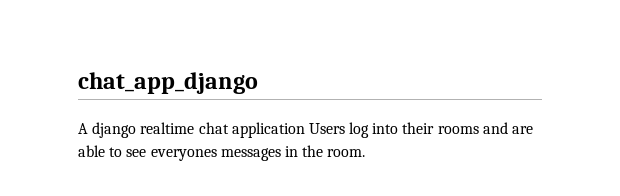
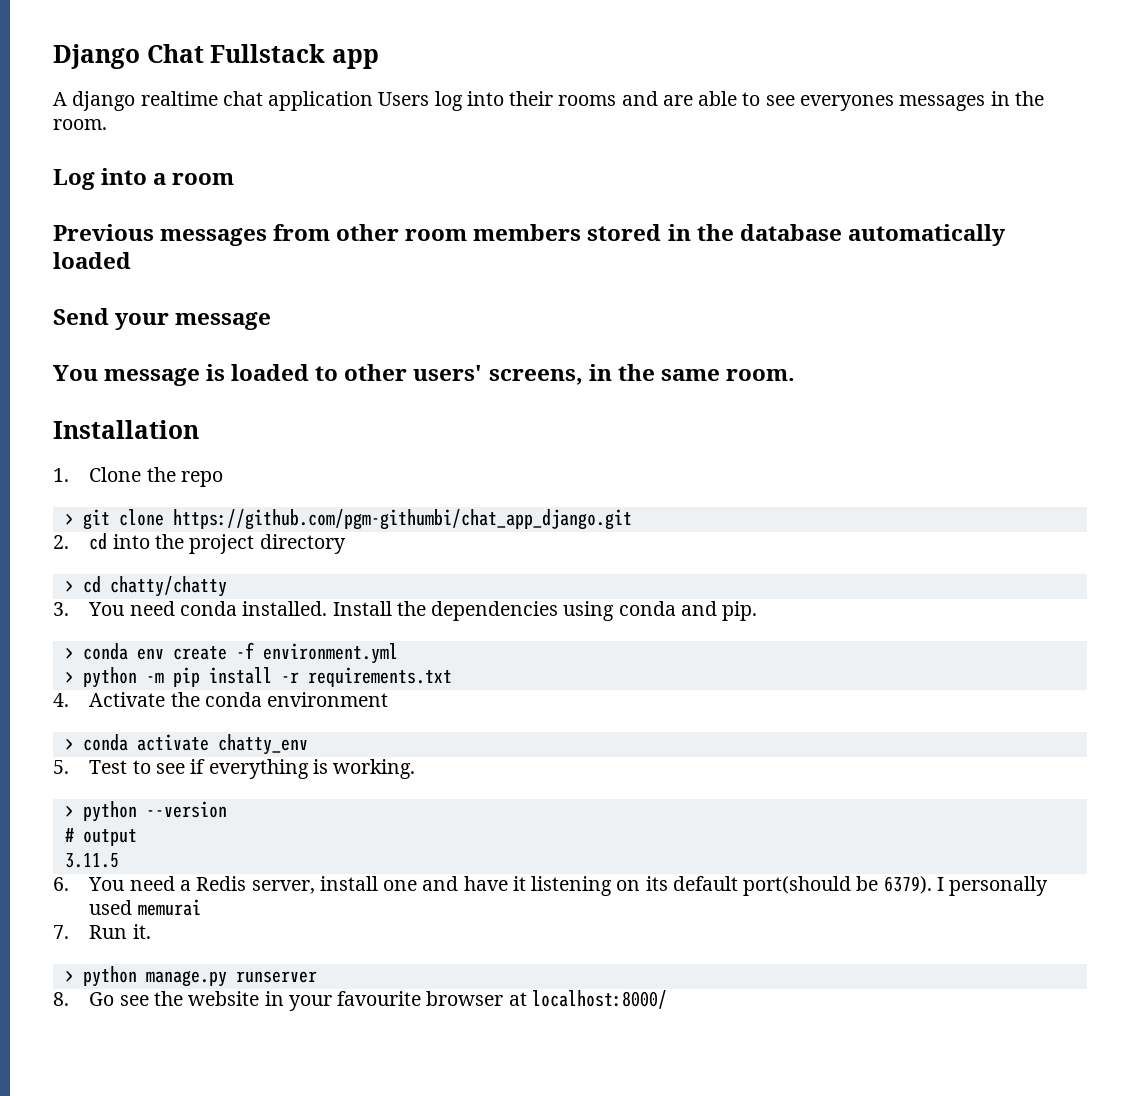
- chat_app_django
+ Django Chat Fullstack app
+ Log into a room
+ Previous messages from other room members stored in the database automatically loaded
+ Send your message
+ You message is loaded to other users' screens, in the same room.
+ Installation
+ 1. Clone the repo
+ > git clone https://github.com/pgm-githumbi/chat_app_django.git
+ 2. cd into the project directory
+ > cd chatty/chatty
+ 3. You need conda installed. Install the dependencies using conda and pip.
+ > conda env create -f environment.yml
+ > python -m pip install -r requirements.txt
+ 4. Activate the conda environment
+ > conda activate chatty_env
+ 5. Test to see if everything is working.
+ > python --version
+ # output
+ 3.11.5
+ 6. You need a Redis server, install one and have it listening on its default port(should be 6379). I personally used memurai
+ 7. Run it.
+ > python manage.py runserver
+ 8. Go see the website in your favourite browser at localhost:8000/

